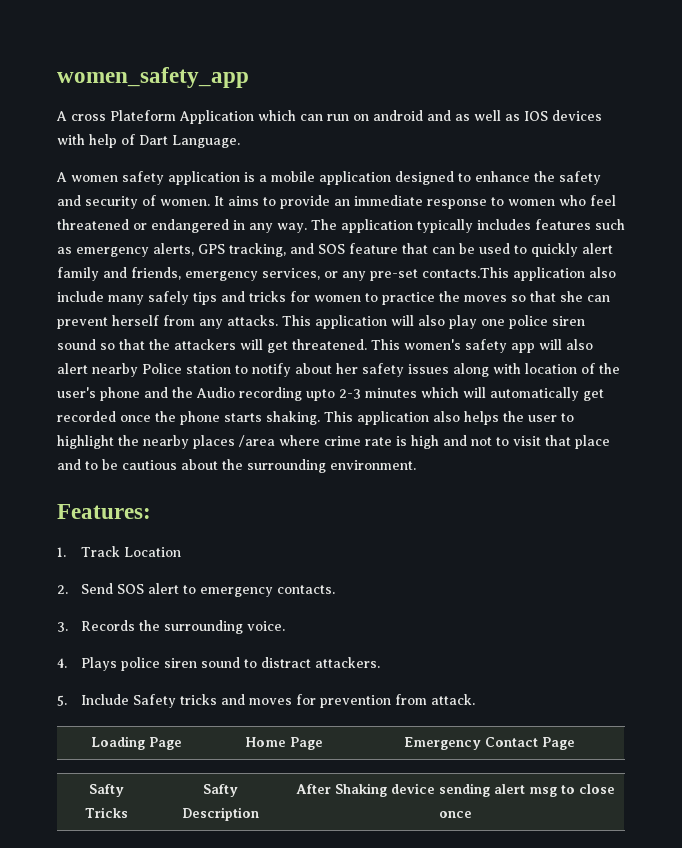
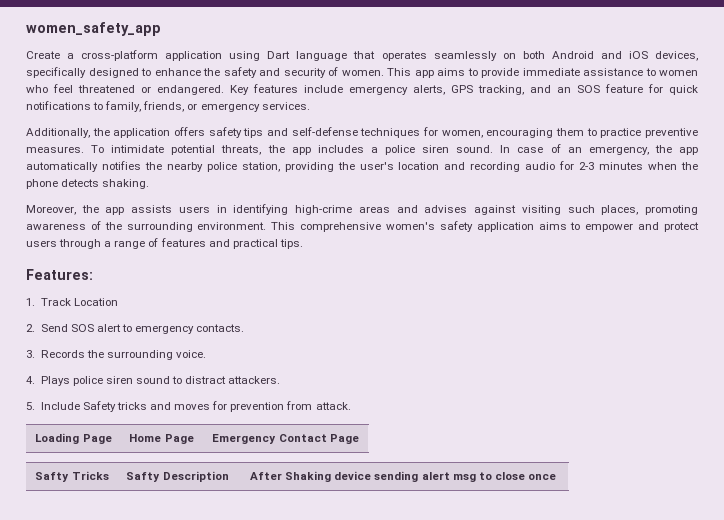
- A cross Plateform Application which can run on android and as well as IOS devices with help of Dart Language.
- A women safety application is a mobile application designed to enhance the safety and security of women.
+ Create a cross-platform application using Dart language that operates seamlessly on both Android and iOS devices, specifically designed to enhance the safety and security of women.
- It aims to provide an immediate response to women who feel threatened or endangered in any way. The application typically includes features such as emergency alerts, GPS tracking, and SOS feature that can be used to quickly alert family and friends, emergency services, or any pre-set contacts.This application also include many safely tips and tricks for women to practice the moves so that she can prevent herself from any attacks. This application will also play one police siren sound so that the attackers will get threatened. This women's safety app will also alert nearby Police station to notify about her safety issues along with location of the user's phone and the Audio recording upto 2-3 minutes which will automatically get recorded once the phone starts shaking. This application also helps the user to highlight the nearby places /area where crime rate is high and not to visit that place and to be cautious about the surrounding environment.
+ This app aims to provide immediate assistance to women who feel threatened or endangered. Key features include emergency alerts, GPS tracking, and an SOS feature for quick notifications to family, friends, or emergency services.
+ Additionally, the application offers safety tips and self-defense techniques for women, encouraging them to practice preventive measures. To intimidate potential threats, the app includes a police siren sound. In case of an emergency, the app automatically notifies the nearby police station, providing the user's location and recording audio for 2-3 minutes when the phone detects shaking.
+ Moreover, the app assists users in identifying high-crime areas and advises against visiting such places, promoting awareness of the surrounding environment. This comprehensive women's safety application aims to empower and protect users through a range of features and practical tips.

